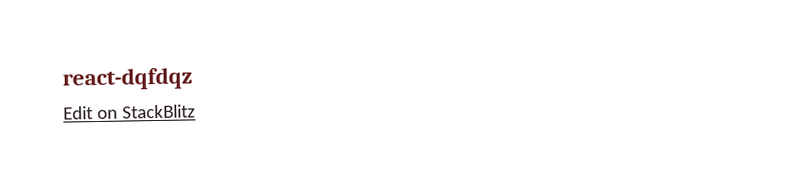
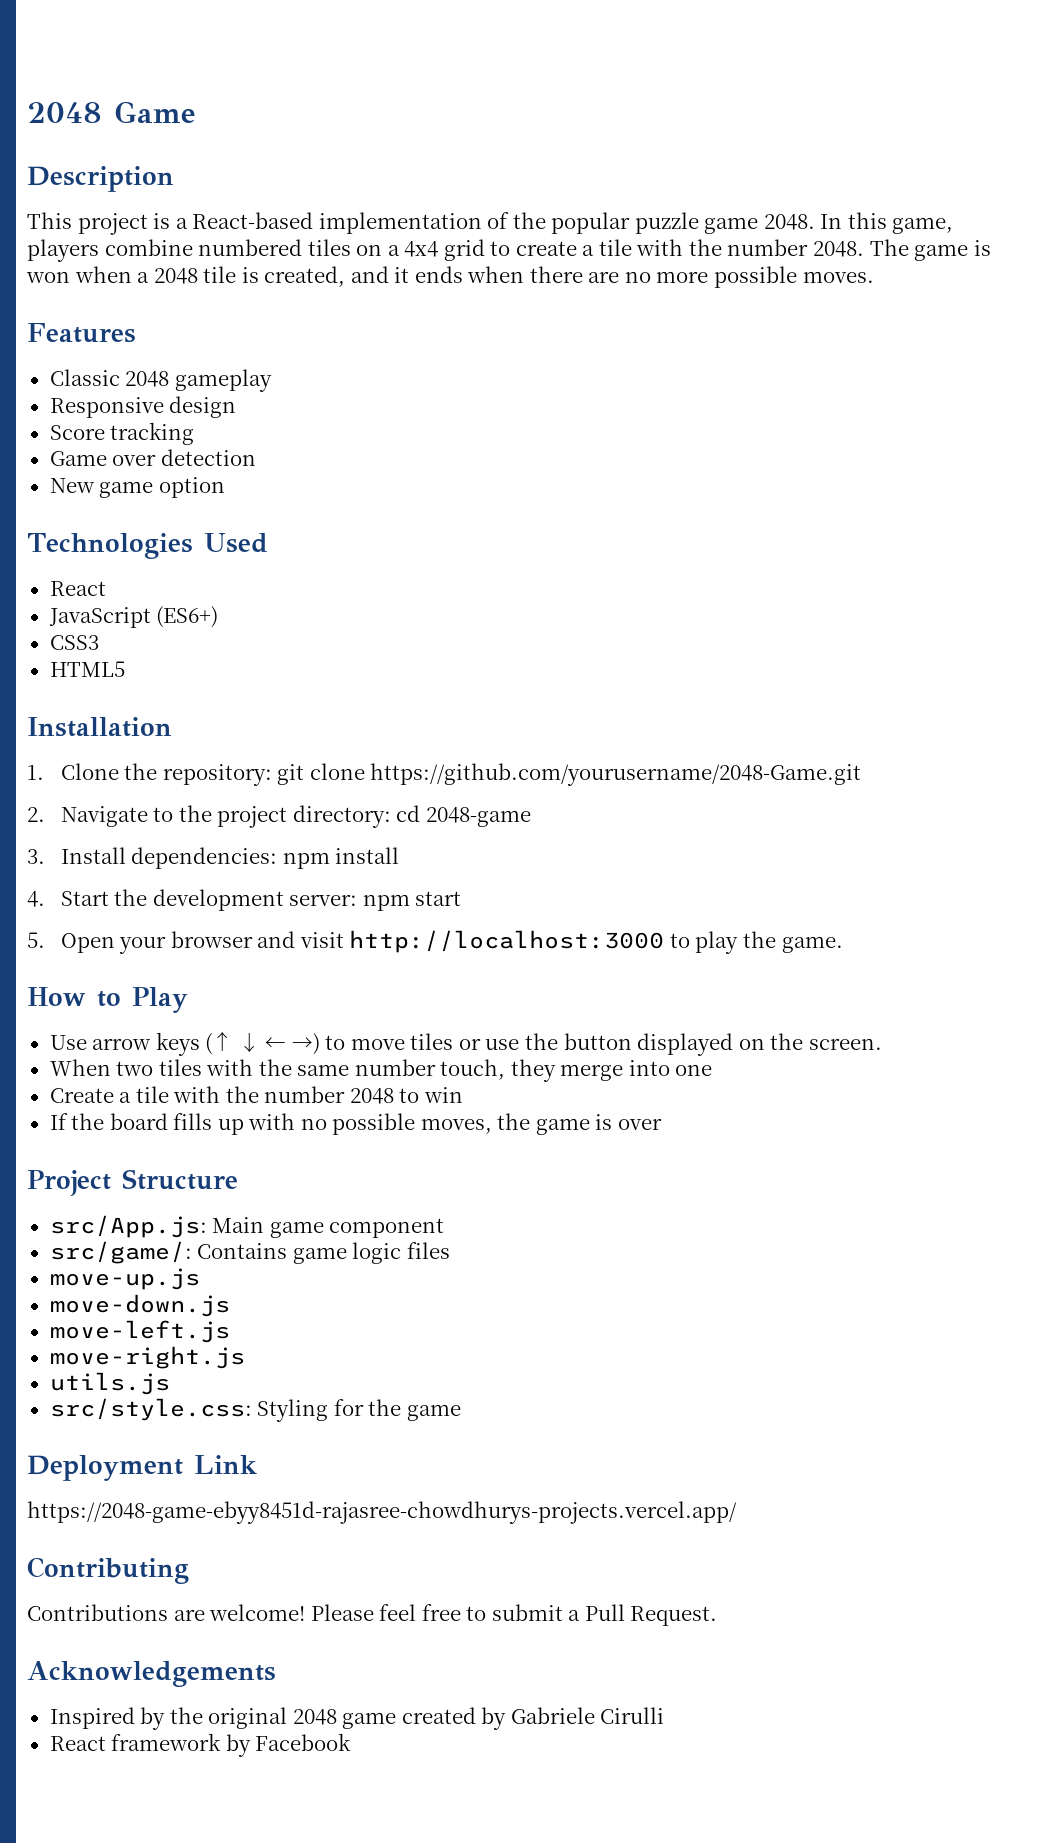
- react-dqfdqz
- Edit on StackBlitz
+ 2048 Game
+ Description
+ This project is a React-based implementation of the popular puzzle game 2048. In this game, players combine numbered tiles on a 4x4 grid to create a tile with the number 2048. The game is won when a 2048 tile is created, and it ends when there are no more possible moves.
+ Features
+ Classic 2048 gameplay
+ Responsive design
+ Score tracking
+ Game over detection
+ New game option
+ Technologies Used
+ React
+ JavaScript (ES6+)
+ CSS3
+ HTML5
+ Installation
+ 1. Clone the repository: git clone https://github.com/yourusername/2048-Game.git
+ 2. Navigate to the project directory: cd 2048-game
+ 3. Install dependencies: npm install
+ 4. Start the development server: npm start
+ 5. Open your browser and visit http://localhost:3000 to play the game.
+ How to Play
+ Use arrow keys (↑ ↓ ← →) to move tiles or use the button displayed on the screen.
+ When two tiles with the same number touch, they merge into one
+ Create a tile with the number 2048 to win
+ If the board fills up with no possible moves, the game is over
+ Project Structure
+ src/App.js: Main game component
+ src/game/: Contains game logic files
+ move-up.js
+ move-down.js
+ move-left.js
+ move-right.js
+ utils.js
+ src/style.css: Styling for the game
+ Deployment Link
+ https://2048-game-ebyy8451d-rajasree-chowdhurys-projects.vercel.app/
+ Contributing
+ Contributions are welcome! Please feel free to submit a Pull Request.
+ Acknowledgements
+ Inspired by the original 2048 game created by Gabriele Cirulli
+ React framework by Facebook

